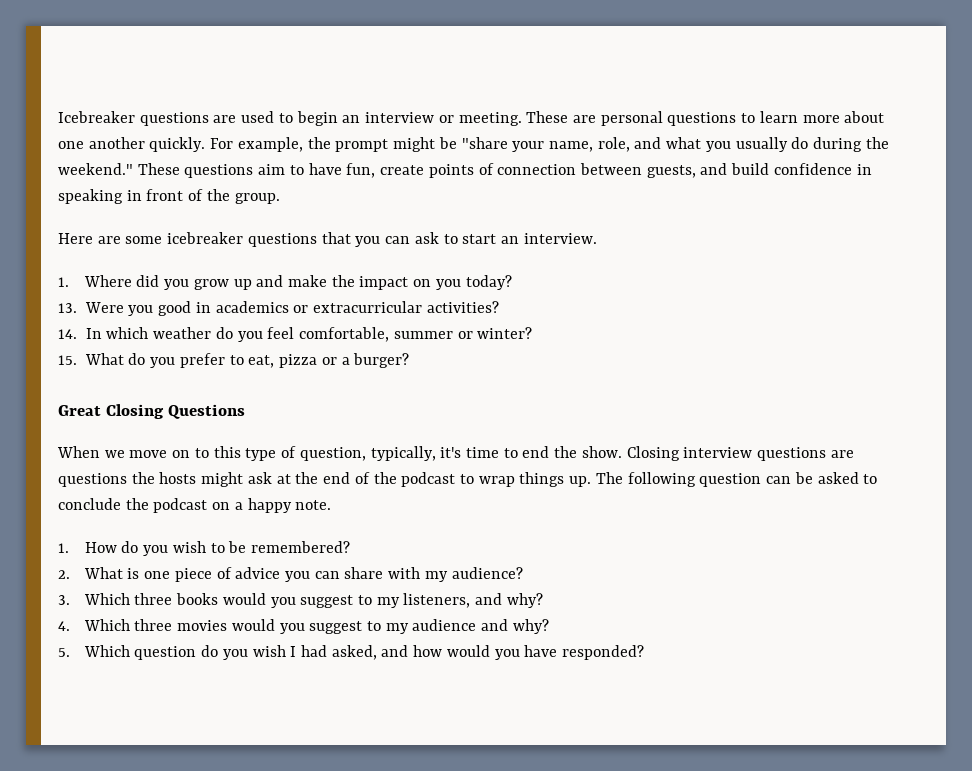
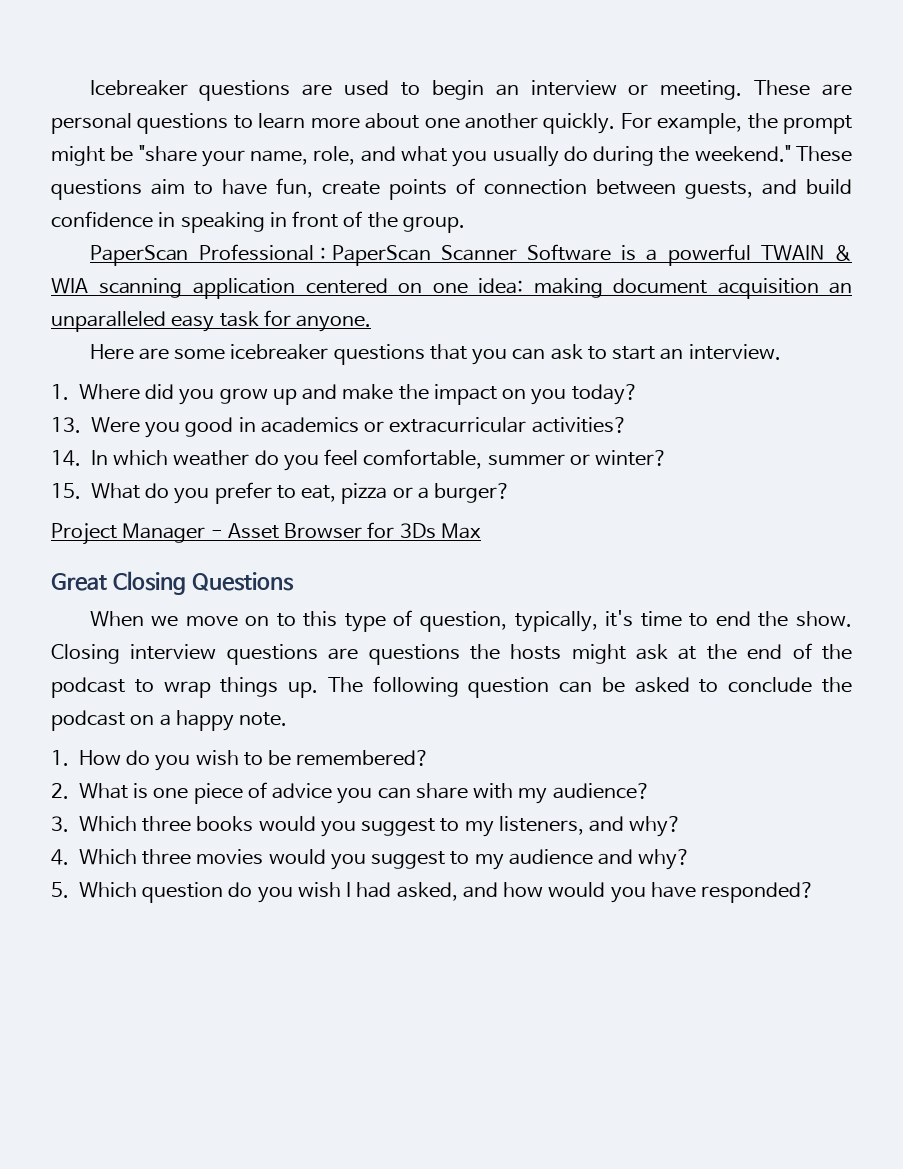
+ PaperScan Professional：PaperScan Scanner Software is a powerful TWAIN & WIA scanning application centered on one idea: making document acquisition an unparalleled easy task for anyone.
+ Project Manager - Asset Browser for 3Ds Max

